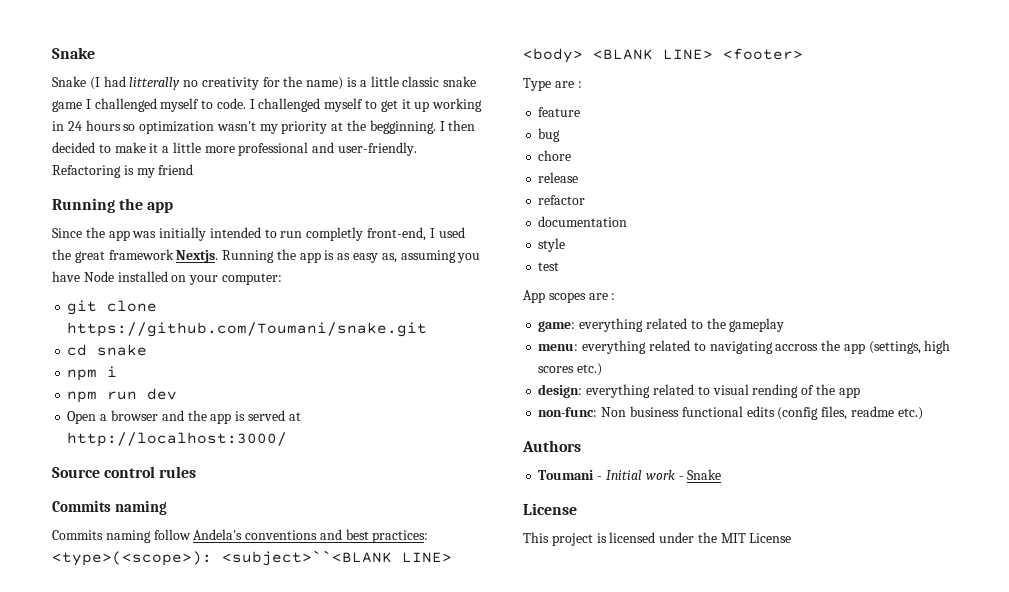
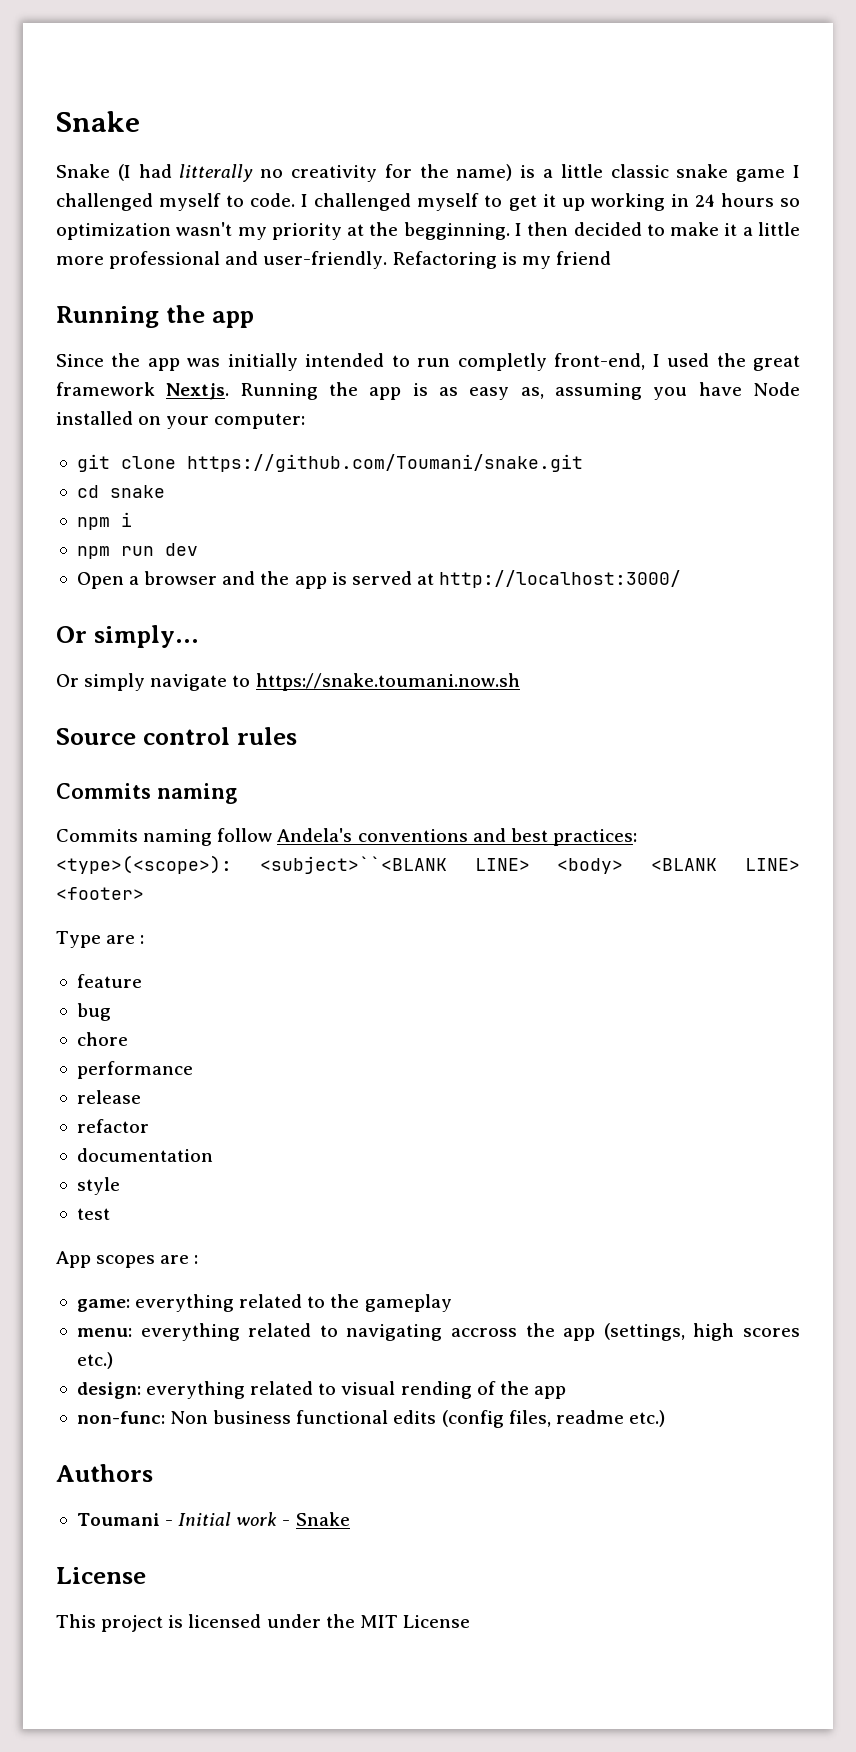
+ Or simply...
+ Or simply navigate to https://snake.toumani.now.sh
+ performance

